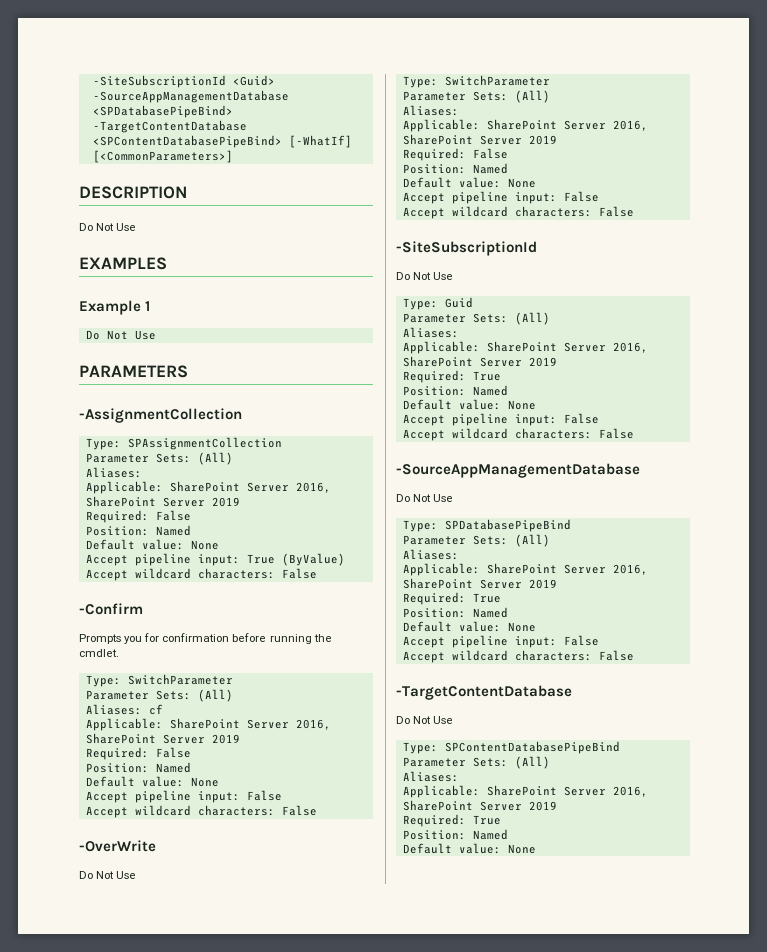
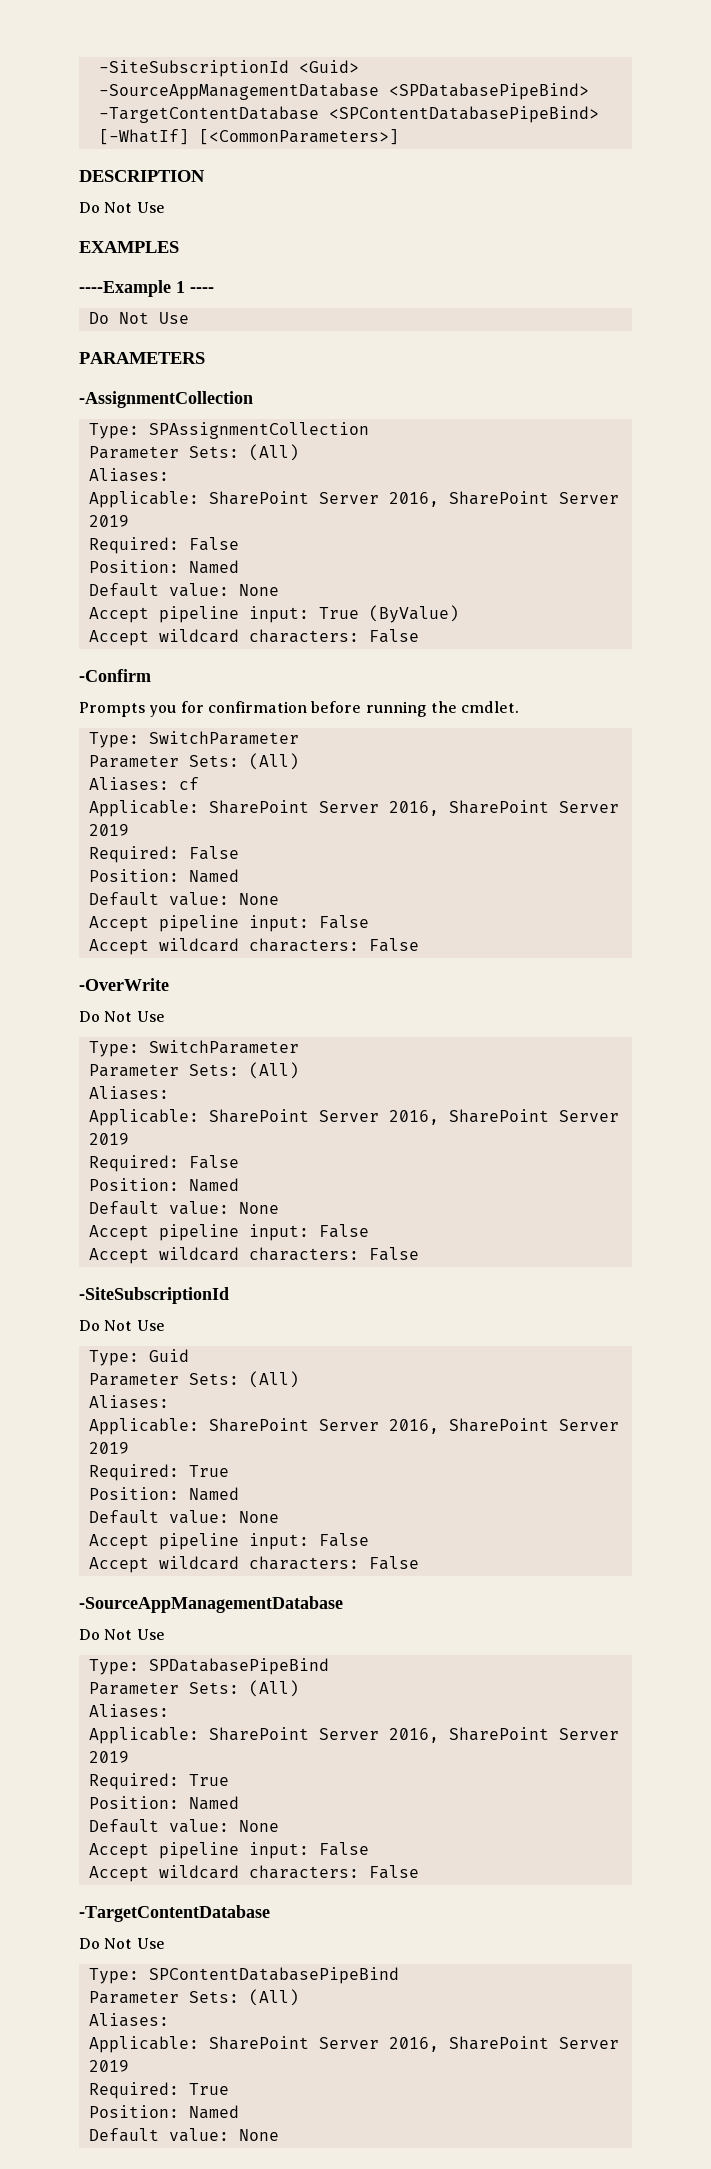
- Example 1
+ ----Example 1 ----

